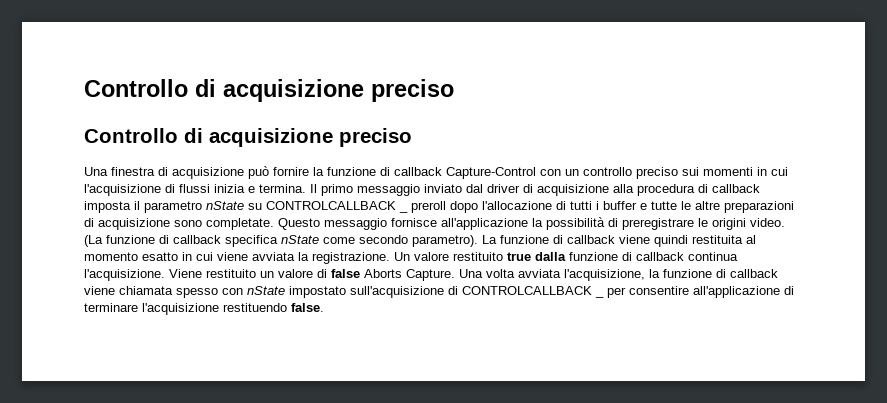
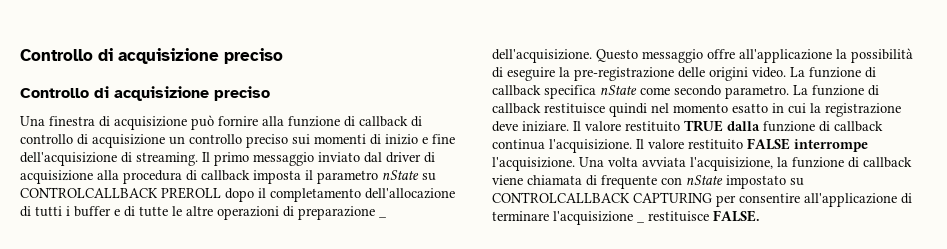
- Una finestra di acquisizione può fornire la funzione di callback Capture-Control con un controllo preciso sui momenti in cui l'acquisizione di flussi inizia e termina.
+ Una finestra di acquisizione può fornire alla funzione di callback di controllo di acquisizione un controllo preciso sui momenti di inizio e fine dell'acquisizione di streaming.
- Il primo messaggio inviato dal driver di acquisizione alla procedura di callback imposta il parametro nState su CONTROLCALLBACK _ preroll dopo l'allocazione di tutti i buffer e tutte le altre preparazioni di acquisizione sono completate.
+ Il primo messaggio inviato dal driver di acquisizione alla procedura di callback imposta il parametro nState su CONTROLCALLBACK PREROLL dopo il completamento dell'allocazione di tutti i buffer e di tutte le altre operazioni di preparazione _ dell'acquisizione.
- Questo messaggio fornisce all'applicazione la possibilità di preregistrare le origini video.
+ Questo messaggio offre all'applicazione la possibilità di eseguire la pre-registrazione delle origini video.
- (La funzione di callback specifica nState come secondo parametro). La funzione di callback viene quindi restituita al momento esatto in cui viene avviata la registrazione. Un valore restituito true dalla funzione di callback continua l'acquisizione.
+ La funzione di callback specifica nState come secondo parametro. La funzione di callback restituisce quindi nel momento esatto in cui la registrazione deve iniziare. Il valore restituito TRUE dalla funzione di callback continua l'acquisizione.
- Viene restituito un valore di false Aborts Capture.
+ Il valore restituito FALSE interrompe l'acquisizione.
- Una volta avviata l'acquisizione, la funzione di callback viene chiamata spesso con nState impostato sull'acquisizione di CONTROLCALLBACK _ per consentire all'applicazione di terminare l'acquisizione restituendo false.
+ Una volta avviata l'acquisizione, la funzione di callback viene chiamata di frequente con nState impostato su CONTROLCALLBACK CAPTURING per consentire all'applicazione di terminare l'acquisizione _ restituisce FALSE.

